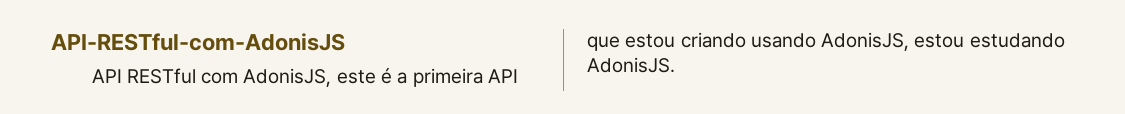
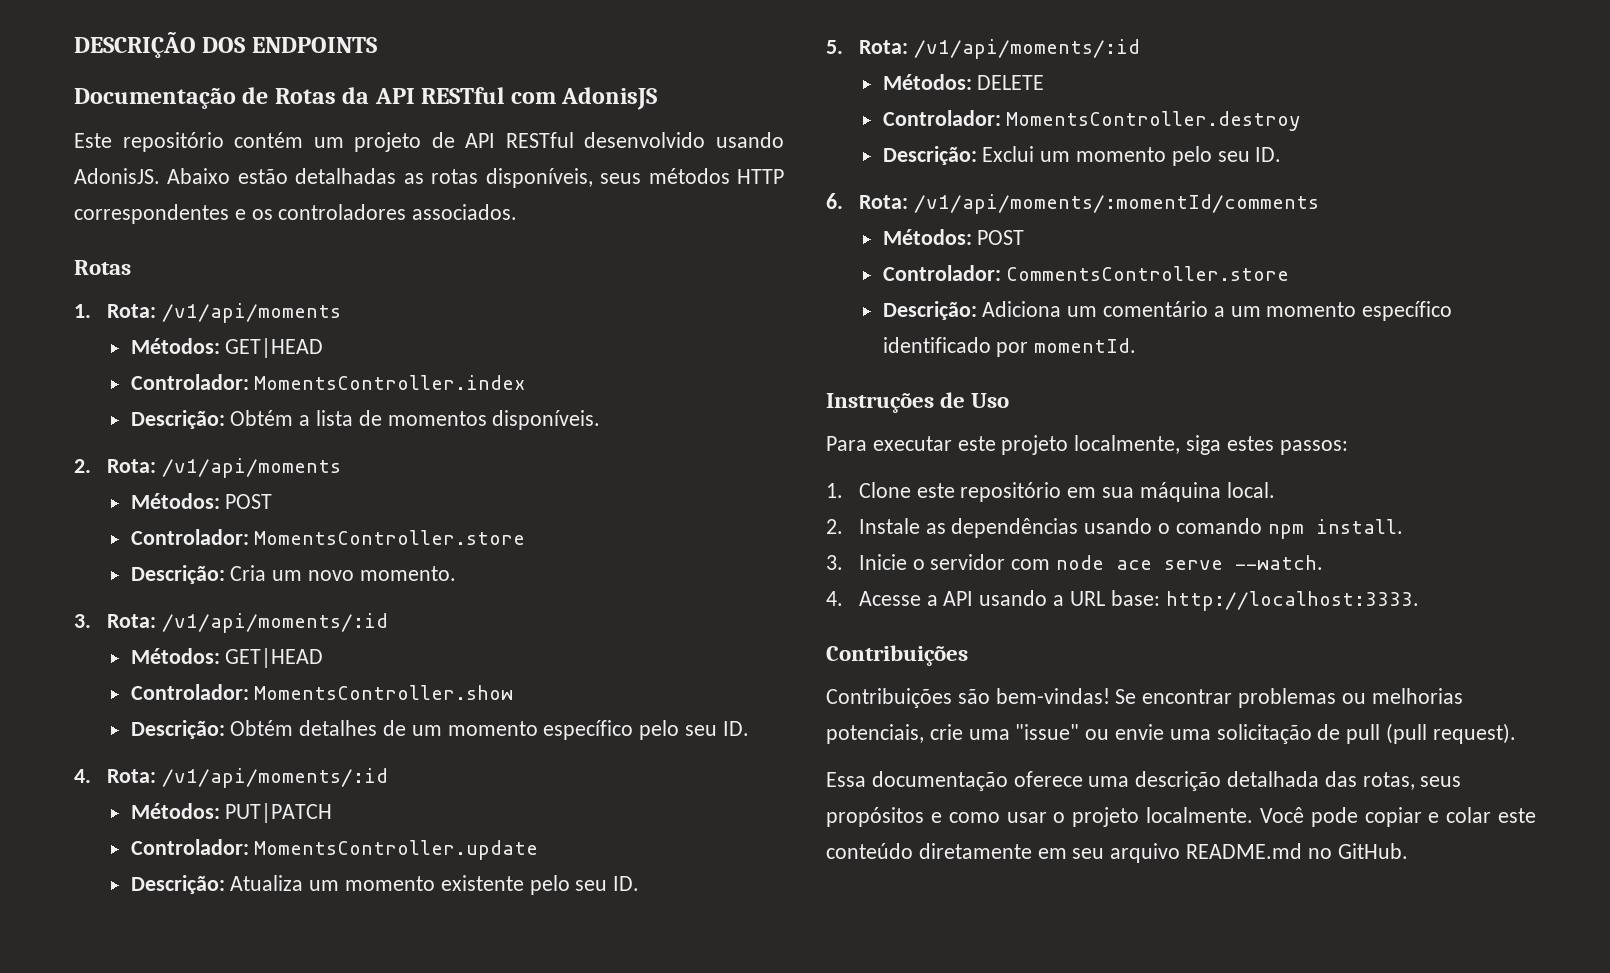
- API-RESTful-com-AdonisJS
- API RESTful com AdonisJS, este é a primeira API que estou criando usando AdonisJS, estou estudando AdonisJS.
+ DESCRIÇÃO DOS ENDPOINTS
+ Documentação de Rotas da API RESTful com AdonisJS
+ Este repositório contém um projeto de API RESTful desenvolvido usando AdonisJS. Abaixo estão detalhadas as rotas disponíveis, seus métodos HTTP correspondentes e os controladores associados.
+ Rotas
+ 1. Rota: /v1/api/moments
+ Métodos: GET|HEAD
+ Controlador: MomentsController.index
+ Descrição: Obtém a lista de momentos disponíveis.
+ 2. Rota: /v1/api/moments
+ Métodos: POST
+ Controlador: MomentsController.store
+ Descrição: Cria um novo momento.
+ 3. Rota: /v1/api/moments/:id
+ Métodos: GET|HEAD
+ Controlador: MomentsController.show
+ Descrição: Obtém detalhes de um momento específico pelo seu ID.
+ 4. Rota: /v1/api/moments/:id
+ Métodos: PUT|PATCH
+ Controlador: MomentsController.update
+ Descrição: Atualiza um momento existente pelo seu ID.
+ 5. Rota: /v1/api/moments/:id
+ Métodos: DELETE
+ Controlador: MomentsController.destroy
+ Descrição: Exclui um momento pelo seu ID.
+ 6. Rota: /v1/api/moments/:momentId/comments
+ Métodos: POST
+ Controlador: CommentsController.store
+ Descrição: Adiciona um comentário a um momento específico identificado por momentId.
+ Instruções de Uso
+ Para executar este projeto localmente, siga estes passos:
+ 1. Clone este repositório em sua máquina local.
+ 2. Instale as dependências usando o comando npm install.
+ 3. Inicie o servidor com node ace serve --watch.
+ 4. Acesse a API usando a URL base: http://localhost:3333.
+ Contribuições
+ Contribuições são bem-vindas! Se encontrar problemas ou melhorias potenciais, crie uma "issue" ou envie uma solicitação de pull (pull request).
+ Essa documentação oferece uma descrição detalhada das rotas, seus propósitos e como usar o projeto localmente. Você pode copiar e colar este conteúdo diretamente em seu arquivo README.md no GitHub.

